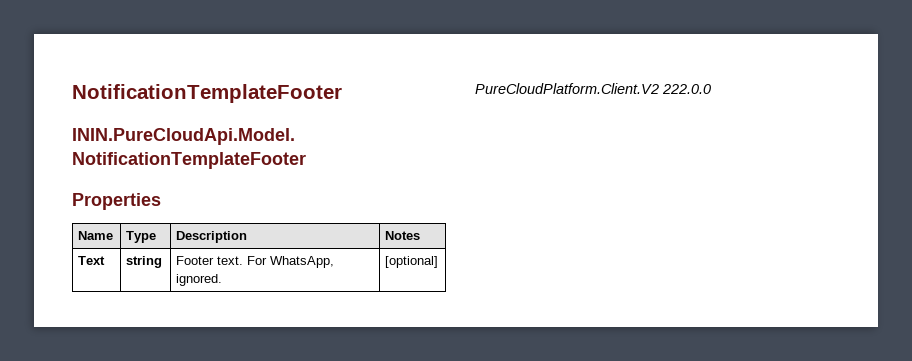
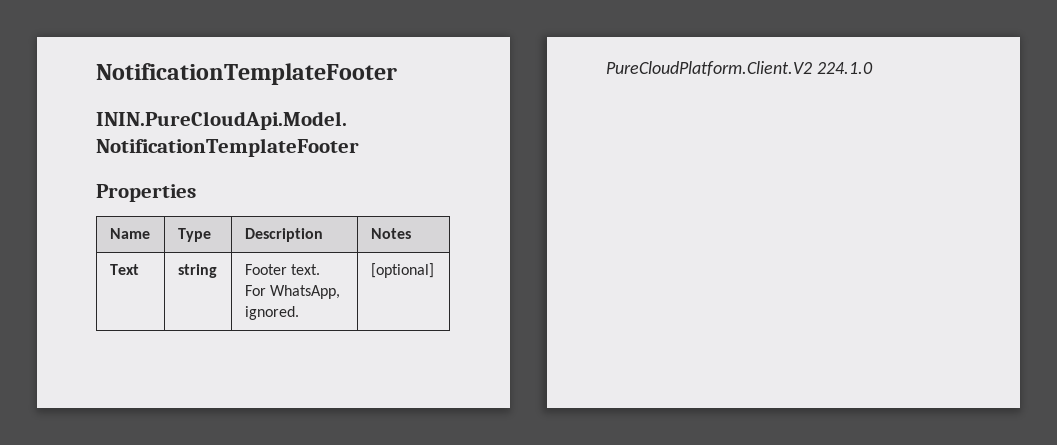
- PureCloudPlatform.Client.V2 222.0.0
+ PureCloudPlatform.Client.V2 224.1.0

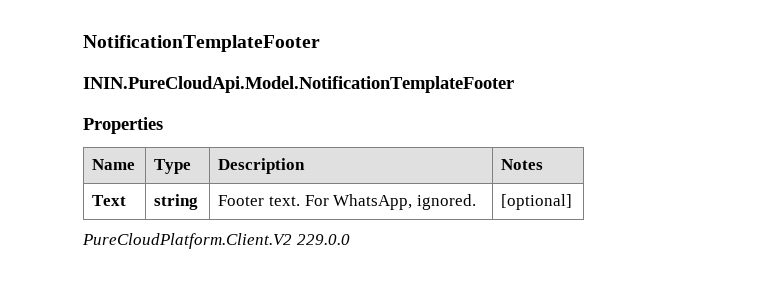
- PureCloudPlatform.Client.V2 224.1.0
+ PureCloudPlatform.Client.V2 229.0.0

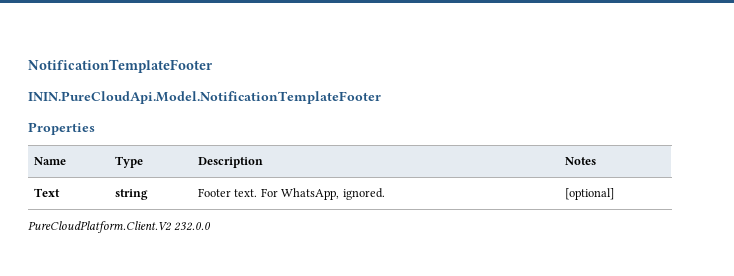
- PureCloudPlatform.Client.V2 229.0.0
+ PureCloudPlatform.Client.V2 232.0.0

